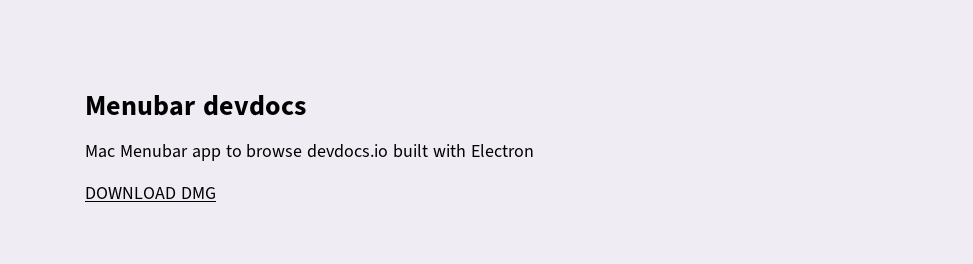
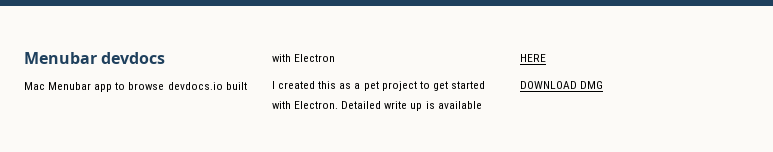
+ I created this as a pet project to get started with Electron. Detailed write up is available HERE

